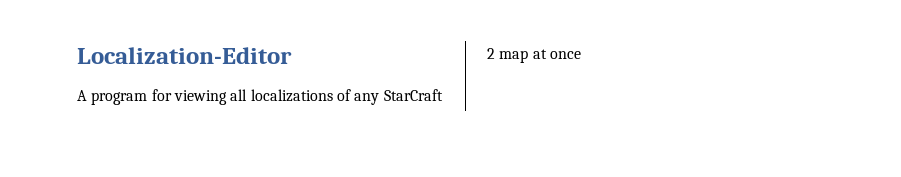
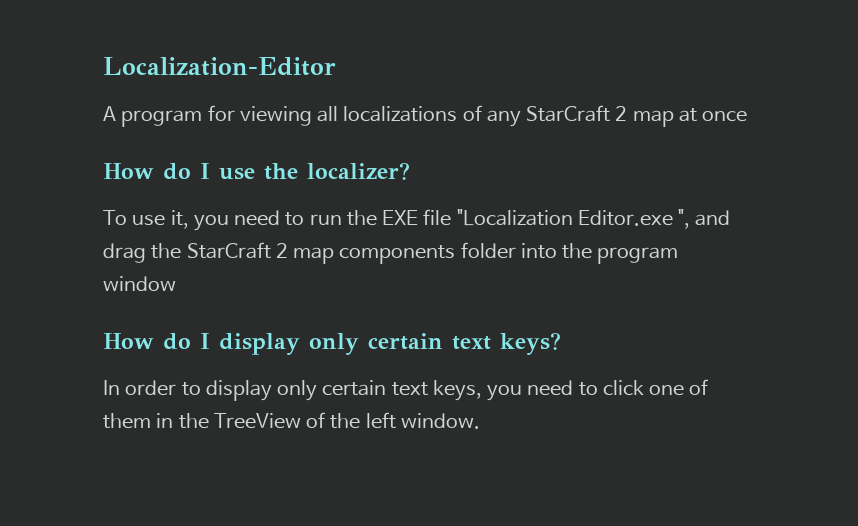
+ How do I use the localizer?
+ To use it, you need to run the EXE file "Localization Editor.exe ", and drag the StarCraft 2 map components folder into the program window
+ How do I display only certain text keys?
+ In order to display only certain text keys, you need to click one of them in the TreeView of the left window.

